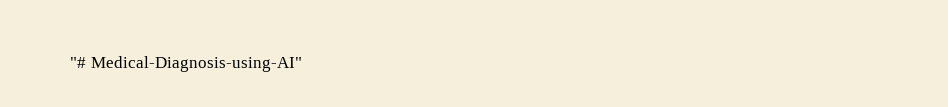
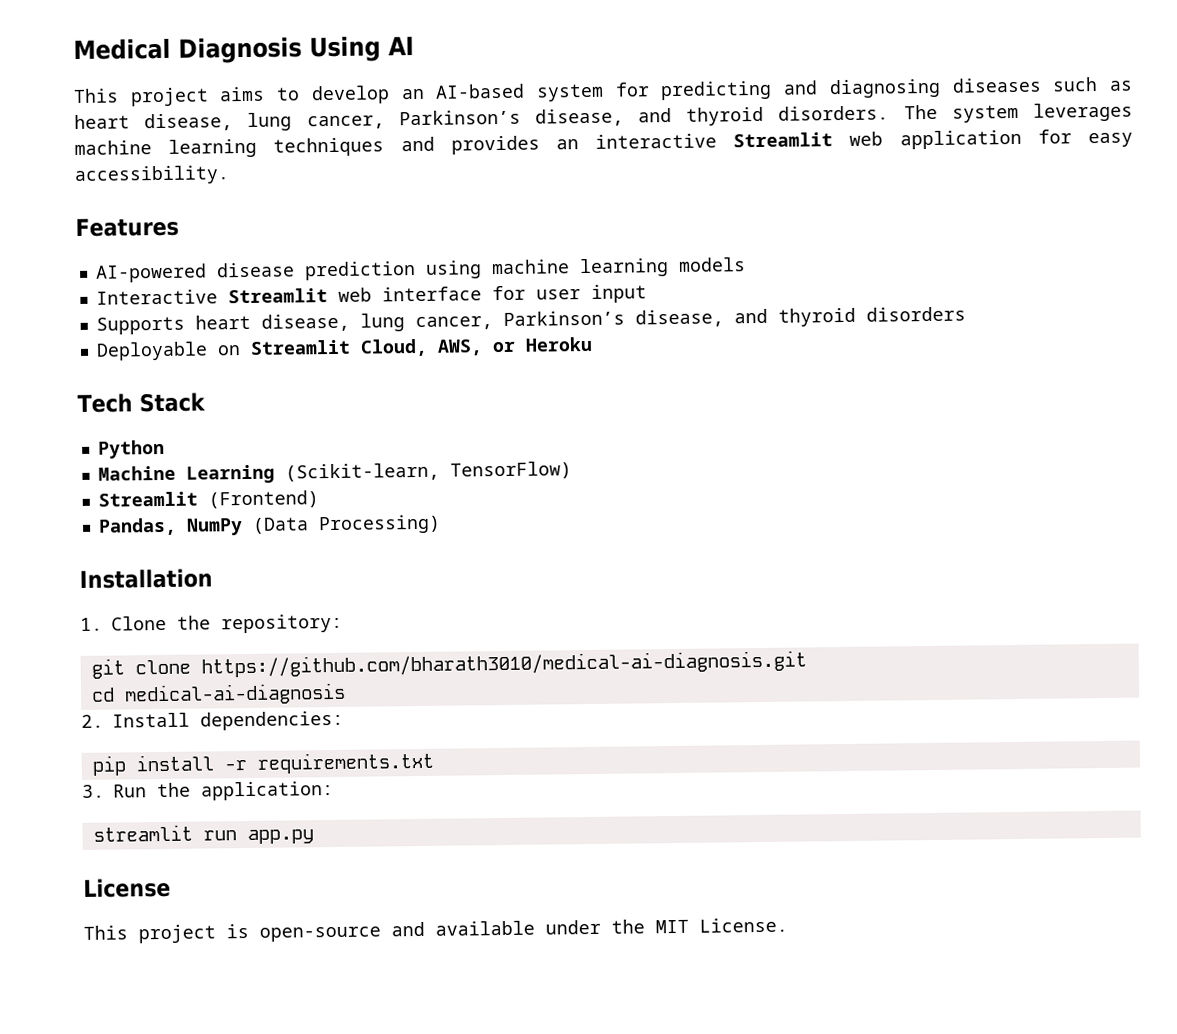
- "# Medical-Diagnosis-using-AI"
+ Medical Diagnosis Using AI
+ This project aims to develop an AI-based system for predicting and diagnosing diseases such as heart disease, lung cancer, Parkinson’s disease, and thyroid disorders. The system leverages machine learning techniques and provides an interactive Streamlit web application for easy accessibility.
+ Features
+ AI-powered disease prediction using machine learning models
+ Interactive Streamlit web interface for user input
+ Supports heart disease, lung cancer, Parkinson’s disease, and thyroid disorders
+ Deployable on Streamlit Cloud, AWS, or Heroku
+ Tech Stack
+ Python
+ Machine Learning (Scikit-learn, TensorFlow)
+ Streamlit (Frontend)
+ Pandas, NumPy (Data Processing)
+ Installation
+ 1. Clone the repository:
+ git clone https://github.com/bharath3010/medical-ai-diagnosis.git
+ cd medical-ai-diagnosis
+ 2. Install dependencies:
+ pip install -r requirements.txt
+ 3. Run the application:
+ streamlit run app.py
+ License
+ This project is open-source and available under the MIT License.

